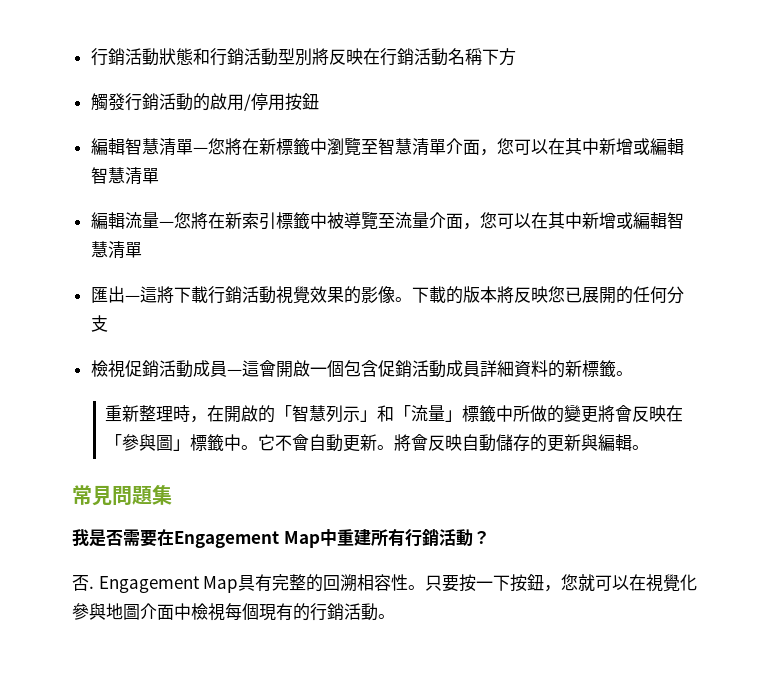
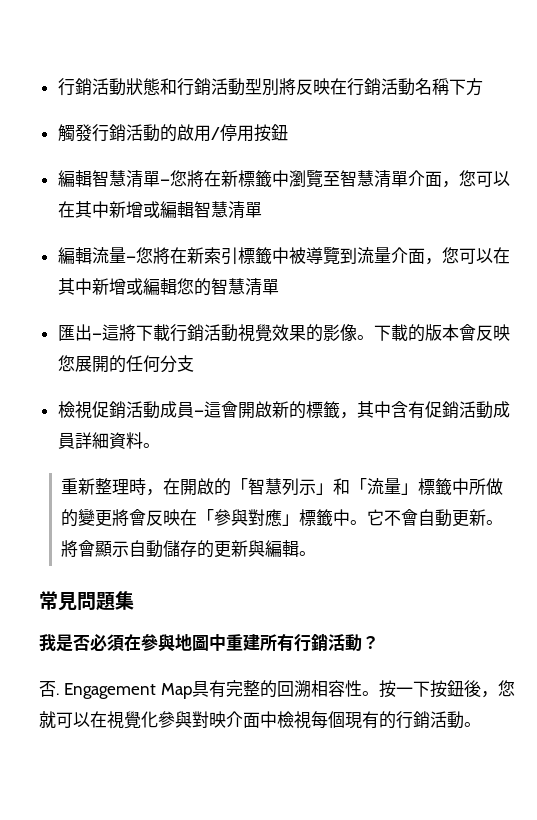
- 編輯流量—您將在新索引標籤中被導覽至流量介面，您可以在其中新增或編輯智慧清單
+ 編輯流量—您將在新索引標籤中被導覽到流量介面，您可以在其中新增或編輯您的智慧清單
- 下載的版本將反映您已展開的任何分支
+ 下載的版本會反映您展開的任何分支
- 檢視促銷活動成員—這會開啟一個包含促銷活動成員詳細資料的新標籤。
+ 檢視促銷活動成員—這會開啟新的標籤，其中含有促銷活動成員詳細資料。
- 重新整理時，在開啟的「智慧列示」和「流量」標籤中所做的變更將會反映在「參與圖」標籤中。
+ 重新整理時，在開啟的「智慧列示」和「流量」標籤中所做的變更將會反映在「參與對應」標籤中。
- 將會反映自動儲存的更新與編輯。
+ 將會顯示自動儲存的更新與編輯。
- 我是否需要在Engagement Map中重建所有行銷活動？
+ 我是否必須在參與地圖中重建所有行銷活動？
- 只要按一下按鈕，您就可以在視覺化參與地圖介面中檢視每個現有的行銷活動。
+ 按一下按鈕後，您就可以在視覺化參與對映介面中檢視每個現有的行銷活動。

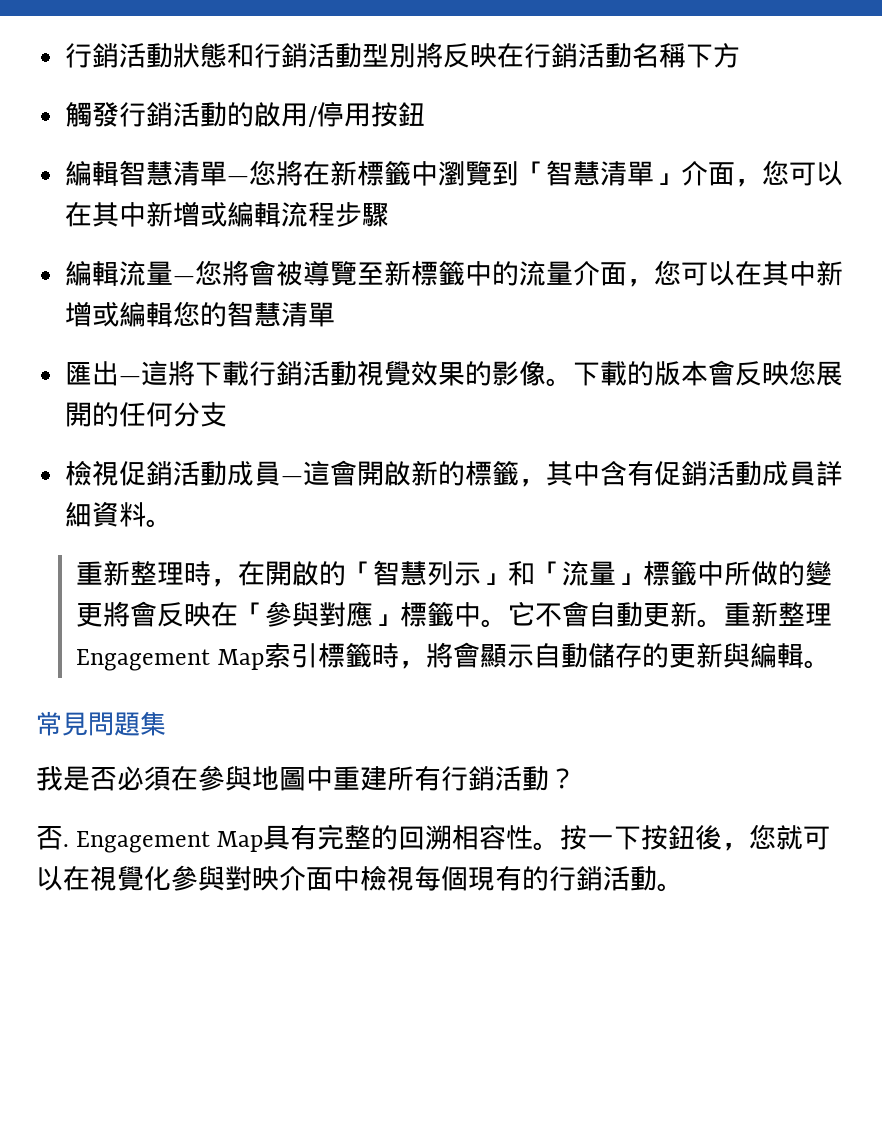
- 編輯智慧清單—您將在新標籤中瀏覽至智慧清單介面，您可以在其中新增或編輯智慧清單
+ 編輯智慧清單—您將在新標籤中瀏覽到「智慧清單」介面，您可以在其中新增或編輯流程步驟
- 編輯流量—您將在新索引標籤中被導覽到流量介面，您可以在其中新增或編輯您的智慧清單
+ 編輯流量—您將會被導覽至新標籤中的流量介面，您可以在其中新增或編輯您的智慧清單
- 將會顯示自動儲存的更新與編輯。
+ 重新整理Engagement Map索引標籤時，將會顯示自動儲存的更新與編輯。

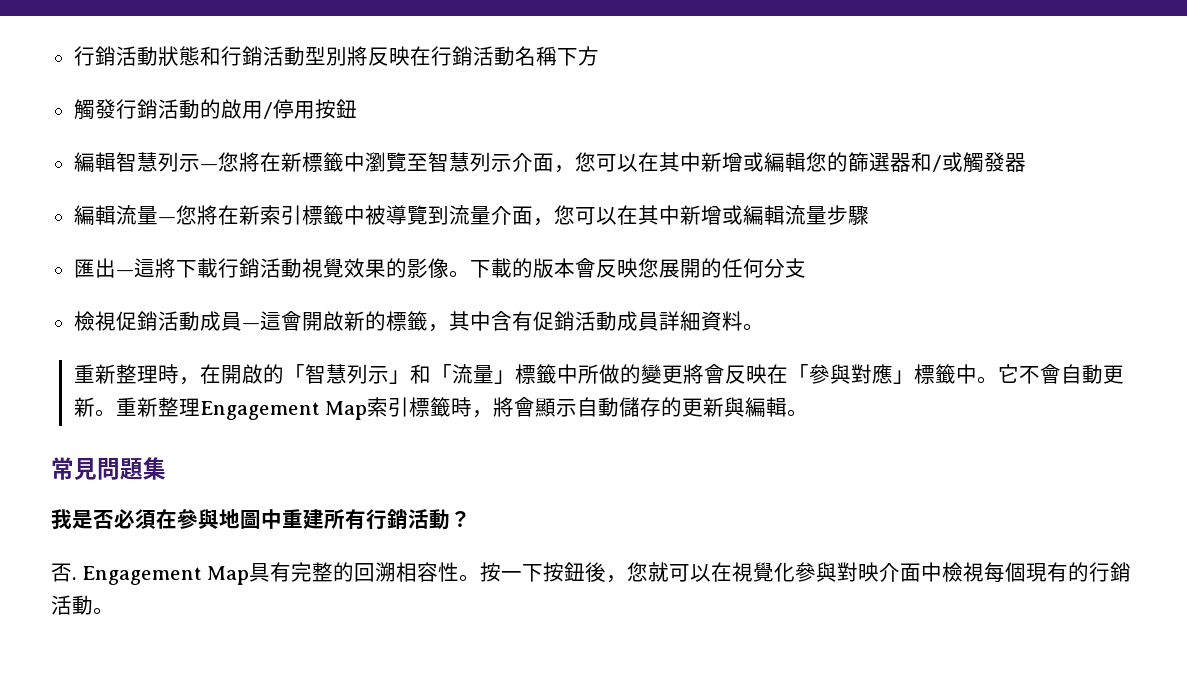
- 編輯智慧清單—您將在新標籤中瀏覽到「智慧清單」介面，您可以在其中新增或編輯流程步驟
+ 編輯智慧列示—您將在新標籤中瀏覽至智慧列示介面，您可以在其中新增或編輯您的篩選器和/或觸發器
- 編輯流量—您將會被導覽至新標籤中的流量介面，您可以在其中新增或編輯您的智慧清單
+ 編輯流量—您將在新索引標籤中被導覽到流量介面，您可以在其中新增或編輯流量步驟

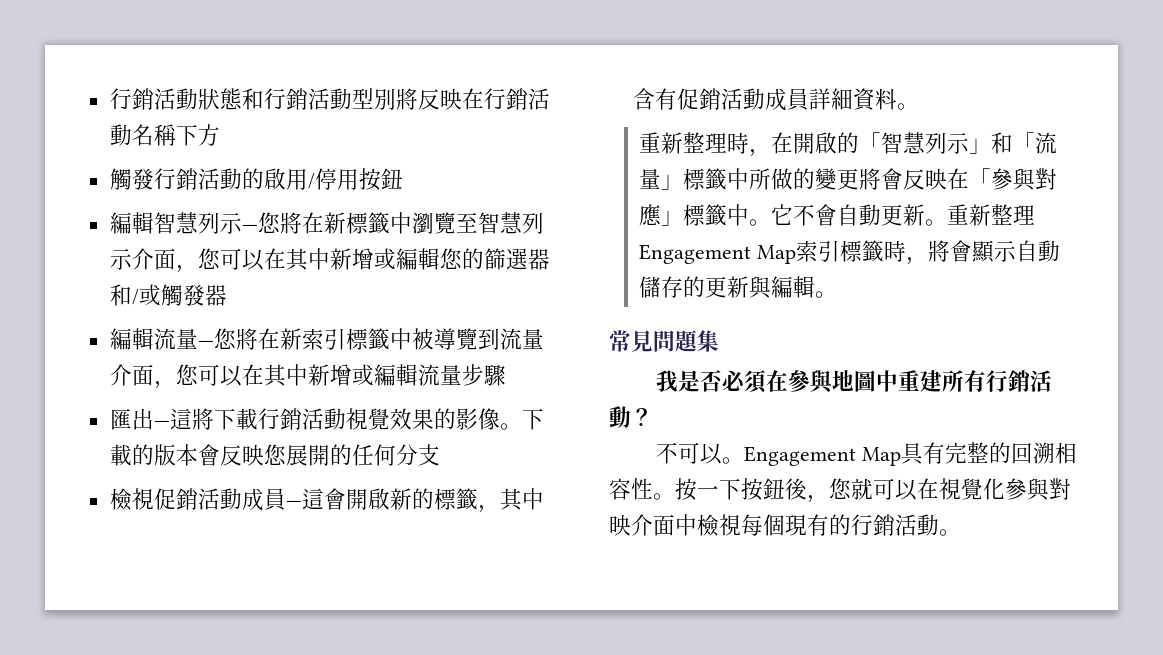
- 否.
+ 不可以。

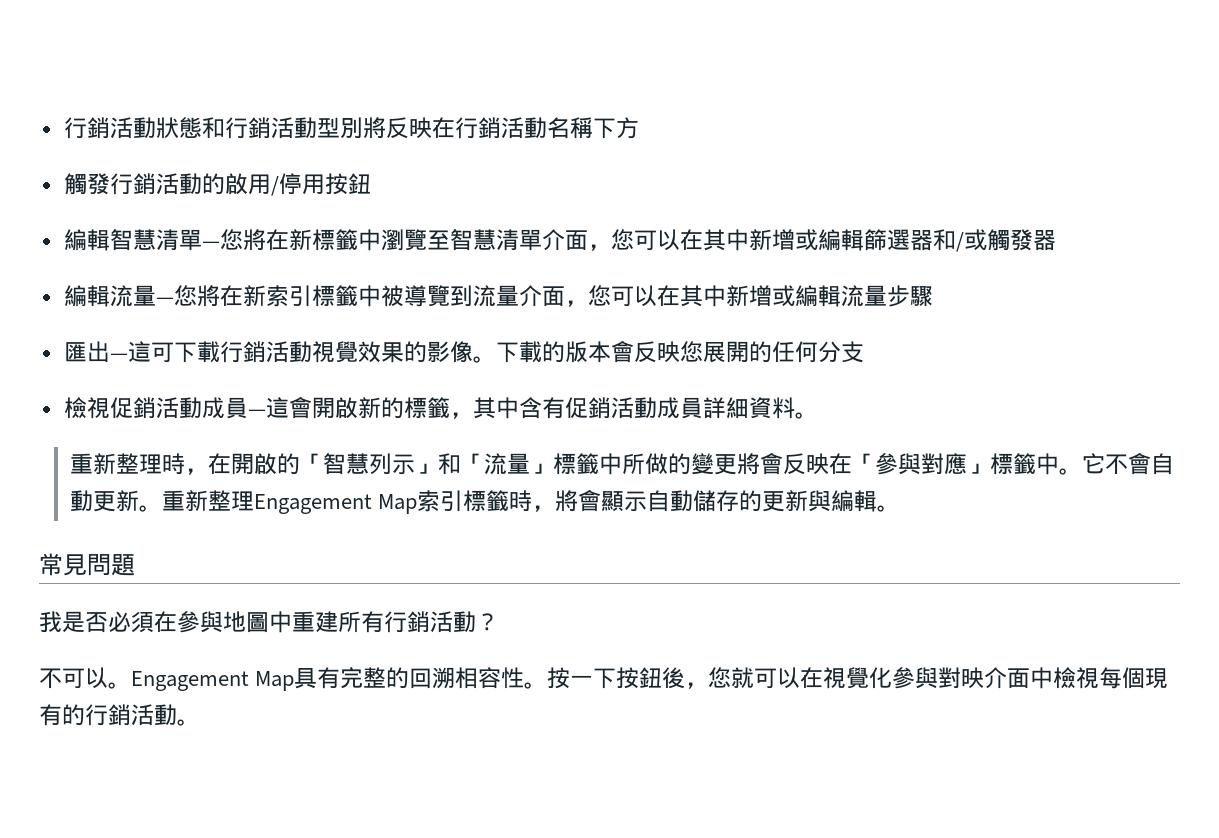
- 編輯智慧列示—您將在新標籤中瀏覽至智慧列示介面，您可以在其中新增或編輯您的篩選器和/或觸發器
+ 編輯智慧清單—您將在新標籤中瀏覽至智慧清單介面，您可以在其中新增或編輯篩選器和/或觸發器
- 匯出—這將下載行銷活動視覺效果的影像。
+ 匯出—這可下載行銷活動視覺效果的影像。
- 常見問題集
+ 常見問題

